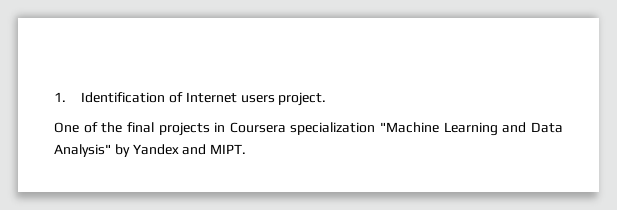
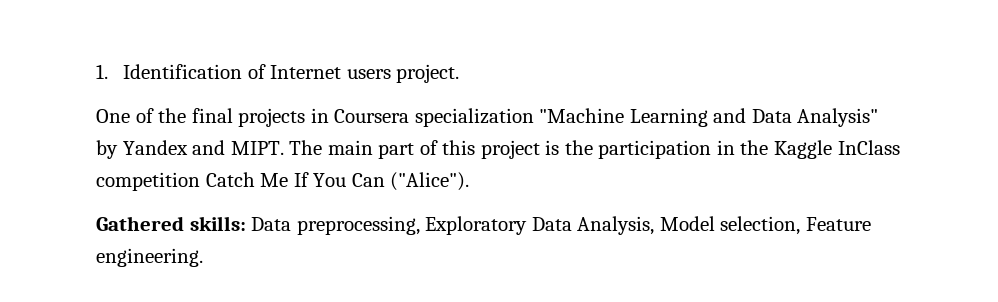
+ The main part of this project is the participation in the Kaggle InClass competition Catch Me If You Can ("Alice").
+ Gathered skills: Data preprocessing, Exploratory Data Analysis, Model selection, Feature engineering.

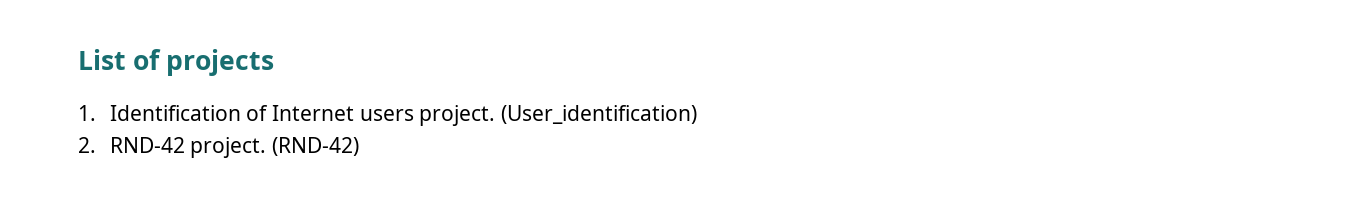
+ List of projects
- 1. Identification of Internet users project.
- One of the final projects in Coursera specialization "Machine Learning and Data Analysis" by Yandex and MIPT. The main part of this project is the participation in the Kaggle InClass competition Catch Me If You Can ("Alice").
- Gathered skills: Data preprocessing, Exploratory Data Analysis, Model selection, Feature engineering.
+ 1. Identification of Internet users project. (User_identification)
+ 2. RND-42 project. (RND-42)

